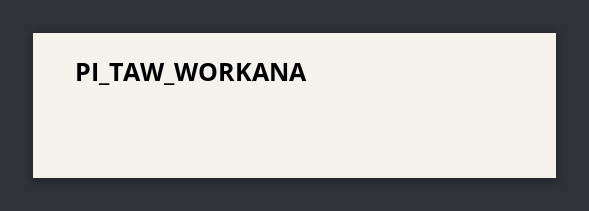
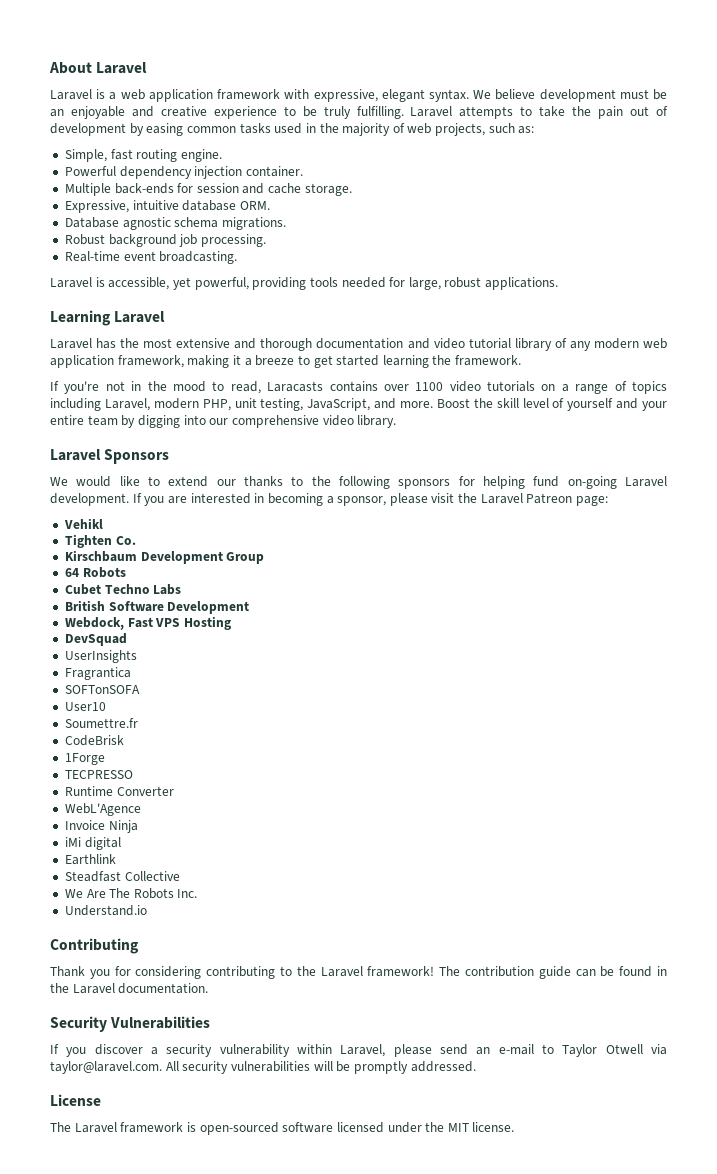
- PI_TAW_WORKANA
+ About Laravel
+ Laravel is a web application framework with expressive, elegant syntax. We believe development must be an enjoyable and creative experience to be truly fulfilling. Laravel attempts to take the pain out of development by easing common tasks used in the majority of web projects, such as:
+ Simple, fast routing engine.
+ Powerful dependency injection container.
+ Multiple back-ends for session and cache storage.
+ Expressive, intuitive database ORM.
+ Database agnostic schema migrations.
+ Robust background job processing.
+ Real-time event broadcasting.
+ Laravel is accessible, yet powerful, providing tools needed for large, robust applications.
+ Learning Laravel
+ Laravel has the most extensive and thorough documentation and video tutorial library of any modern web application framework, making it a breeze to get started learning the framework.
+ If you're not in the mood to read, Laracasts contains over 1100 video tutorials on a range of topics including Laravel, modern PHP, unit testing, JavaScript, and more. Boost the skill level of yourself and your entire team by digging into our comprehensive video library.
+ Laravel Sponsors
+ We would like to extend our thanks to the following sponsors for helping fund on-going Laravel development. If you are interested in becoming a sponsor, please visit the Laravel Patreon page:
+ Vehikl
+ Tighten Co.
+ Kirschbaum Development Group
+ 64 Robots
+ Cubet Techno Labs
+ British Software Development
+ Webdock, Fast VPS Hosting
+ DevSquad
+ UserInsights
+ Fragrantica
+ SOFTonSOFA
+ User10
+ Soumettre.fr
+ CodeBrisk
+ 1Forge
+ TECPRESSO
+ Runtime Converter
+ WebL'Agence
+ Invoice Ninja
+ iMi digital
+ Earthlink
+ Steadfast Collective
+ We Are The Robots Inc.
+ Understand.io
+ Contributing
+ Thank you for considering contributing to the Laravel framework! The contribution guide can be found in the Laravel documentation.
+ Security Vulnerabilities
+ If you discover a security vulnerability within Laravel, please send an e-mail to Taylor Otwell via taylor@laravel.com. All security vulnerabilities will be promptly addressed.
+ License
+ The Laravel framework is open-sourced software licensed under the MIT license.

